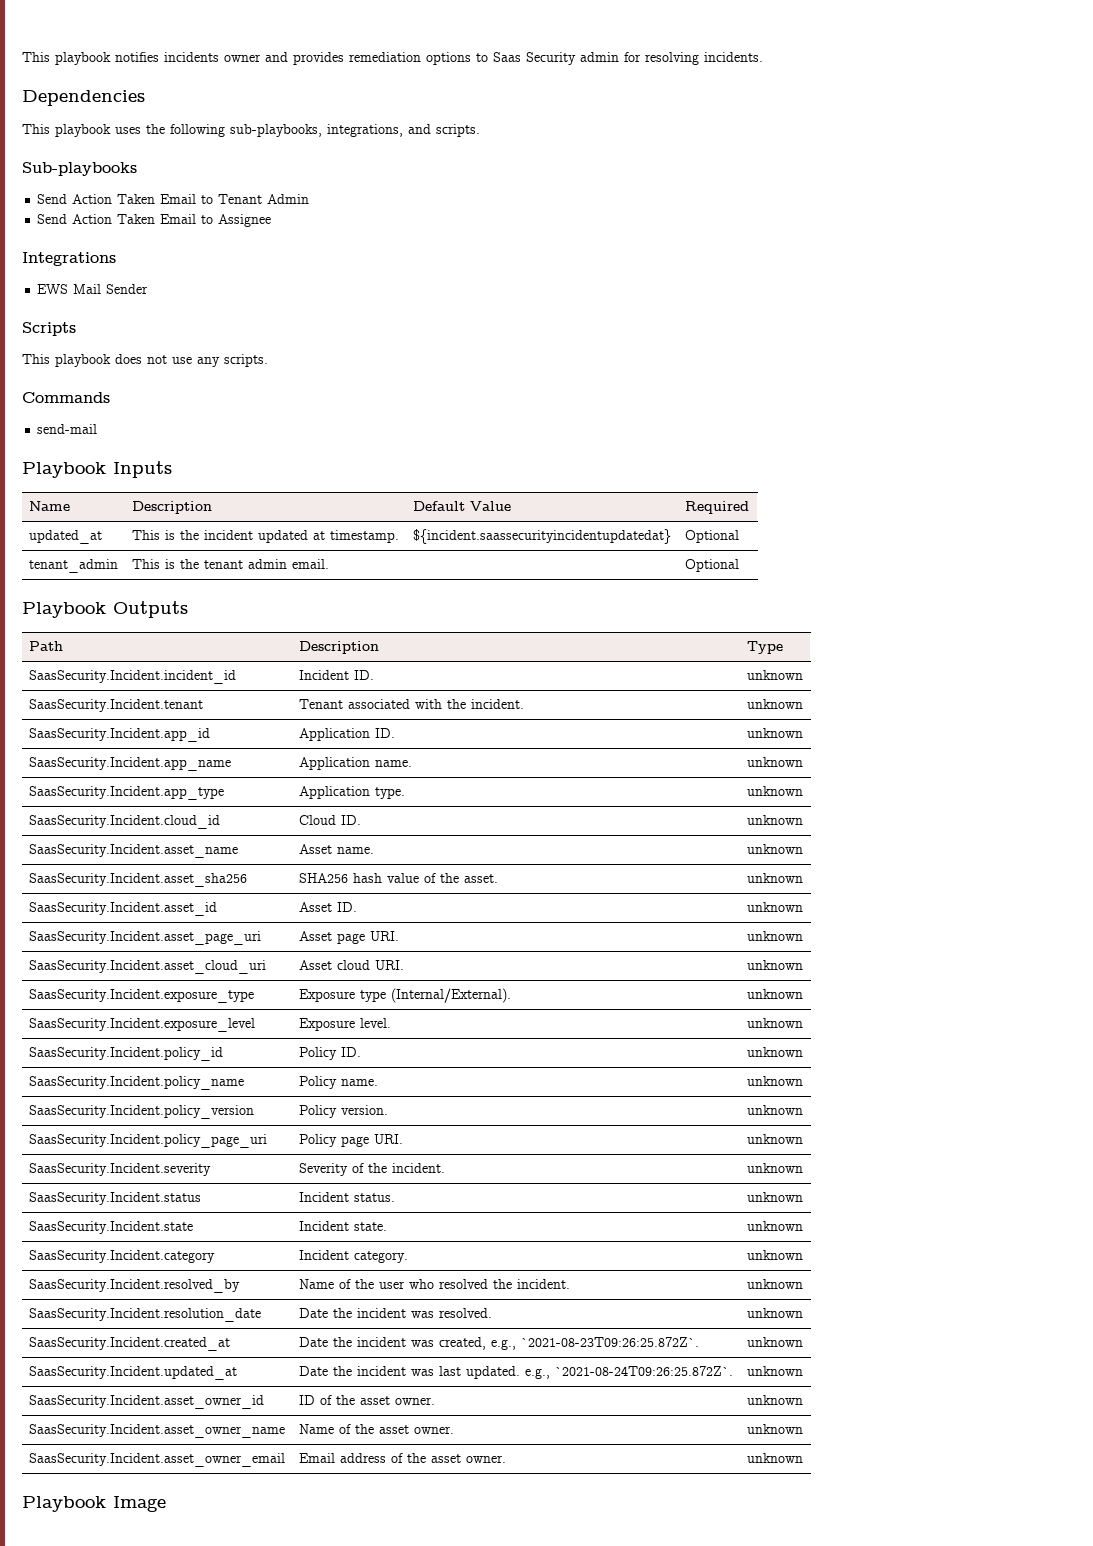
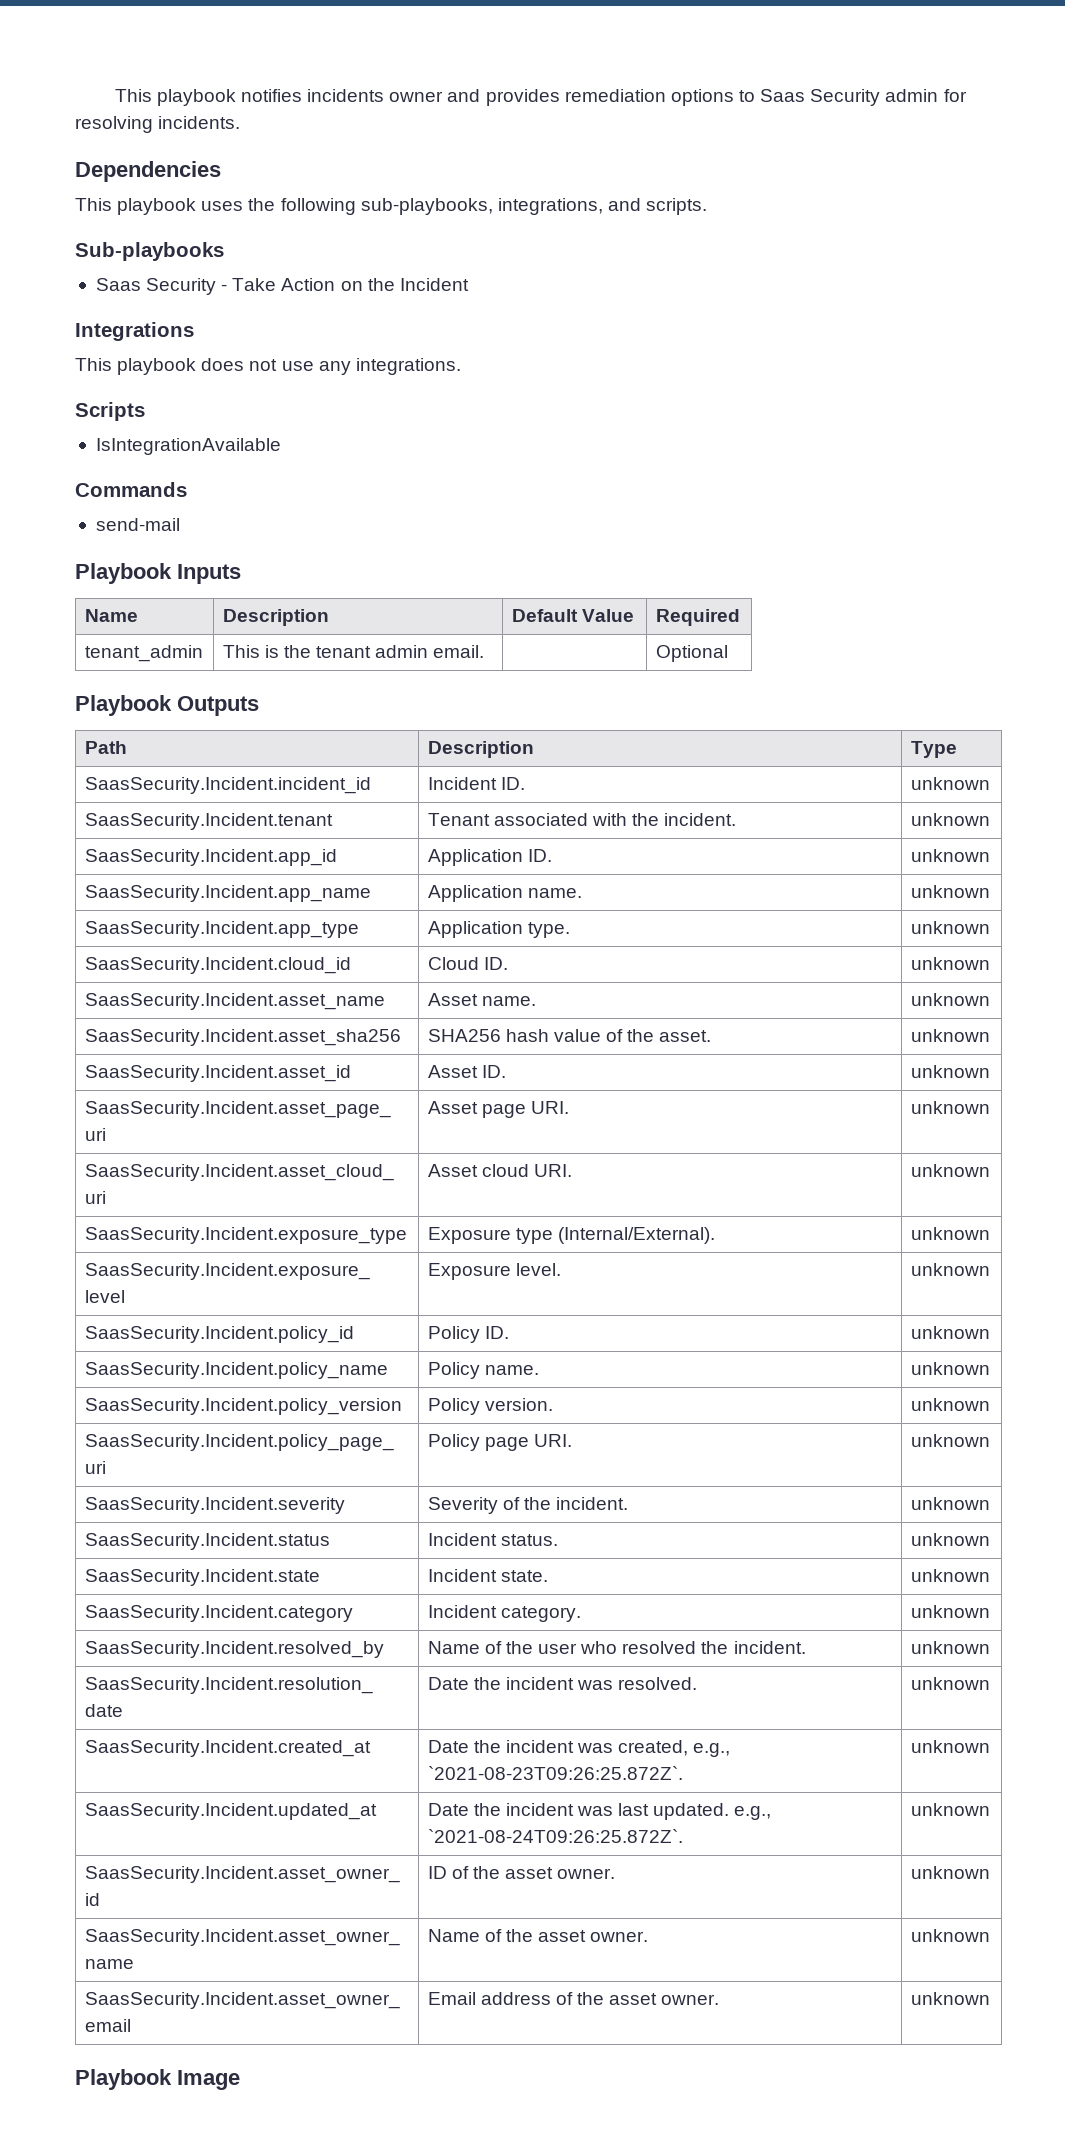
- Send Action Taken Email to Tenant Admin
- Send Action Taken Email to Assignee
+ Saas Security - Take Action on the Incident
  Integrations
- EWS Mail Sender
- Scripts
- This playbook does not use any scripts.
+ This playbook does not use any integrations.
+ Scripts
+ IsIntegrationAvailable
- updated_at | This is the incident updated at timestamp. | ${incident.saassecurityincidentupdatedat} | Optional

